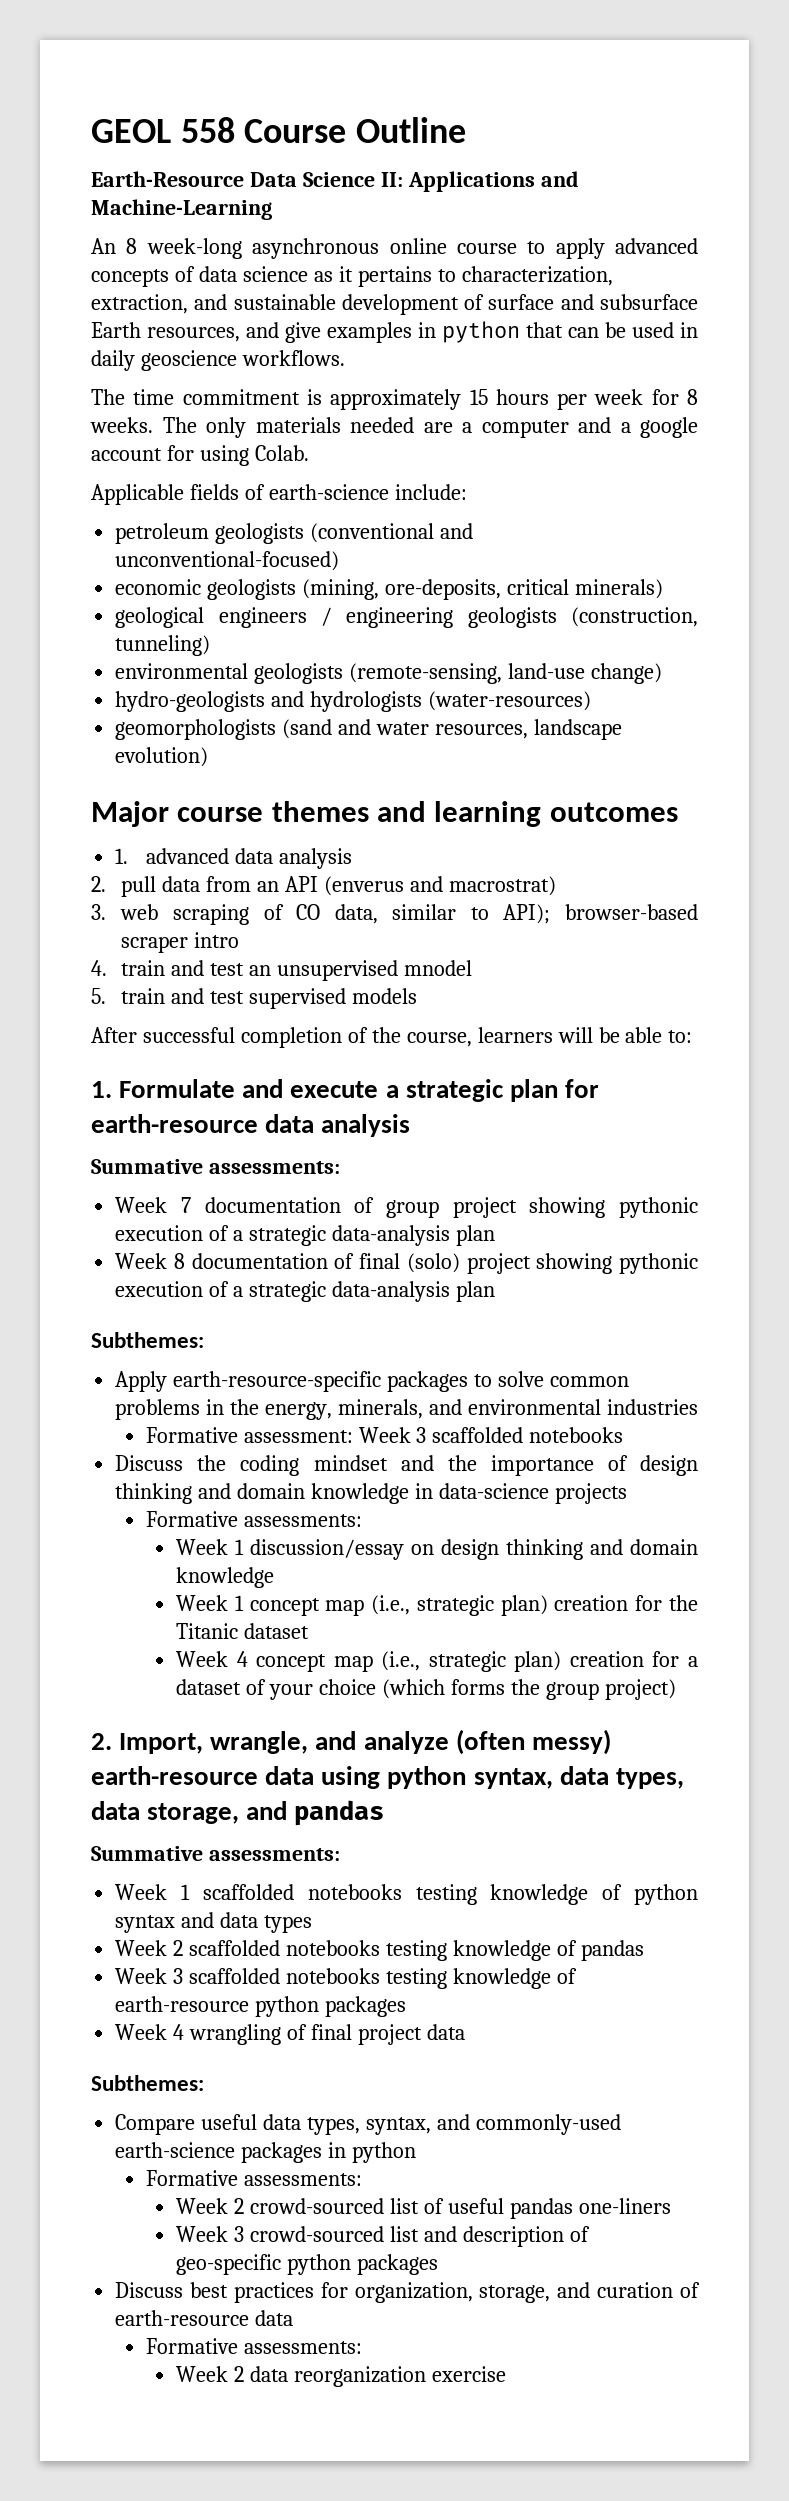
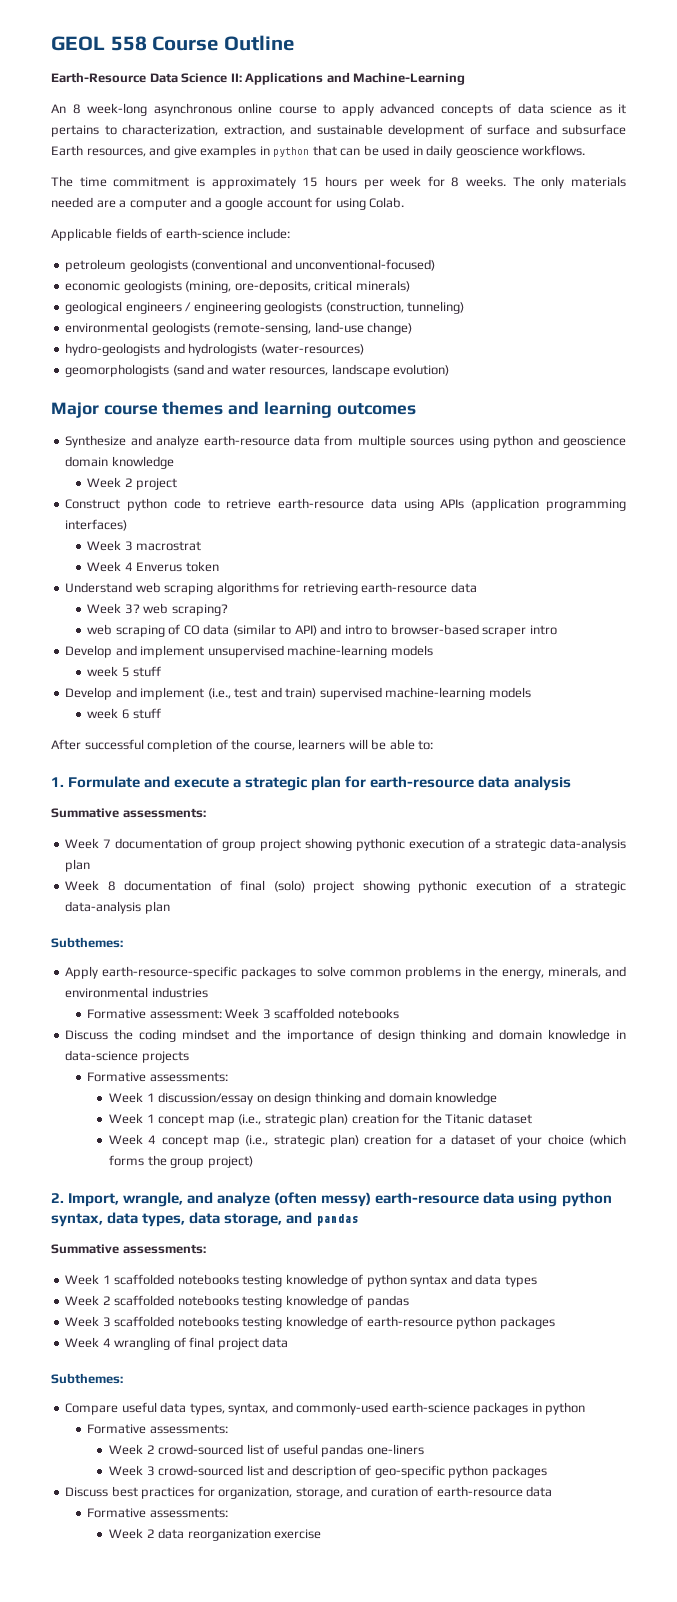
- 1. advanced data analysis
- 2. pull data from an API (enverus and macrostrat)
- 3. web scraping of CO data, similar to API); browser-based scraper intro
- 4. train and test an unsupervised mnodel
- 5. train and test supervised models
+ Synthesize and analyze earth-resource data from multiple sources using python and geoscience domain knowledge
+ Week 2 project
+ Construct python code to retrieve earth-resource data using APIs (application programming interfaces)
+ Week 3 macrostrat
+ Week 4 Enverus token
+ Understand web scraping algorithms for retrieving earth-resource data
+ Week 3? web scraping?
+ web scraping of CO data (similar to API) and intro to browser-based scraper intro
+ Develop and implement unsupervised machine-learning models
+ week 5 stuff
+ Develop and implement (i.e., test and train) supervised machine-learning models
+ week 6 stuff

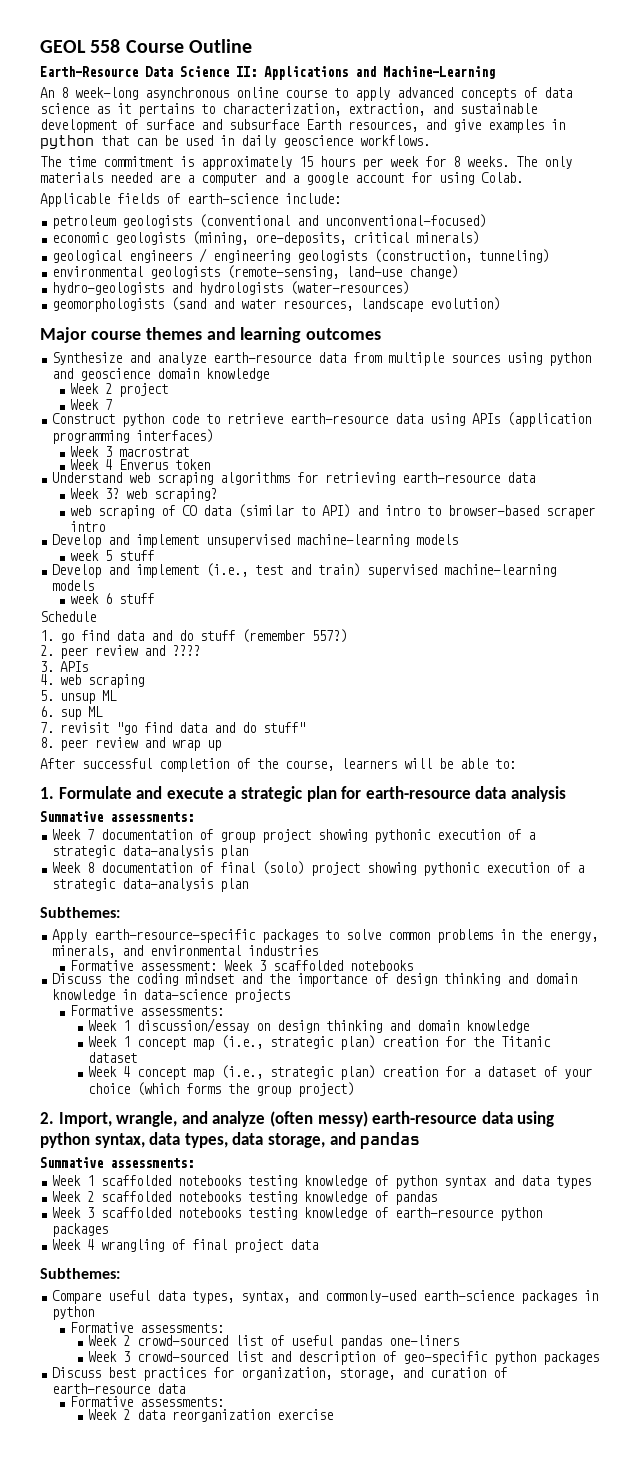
  Week 2 project
+ Week 7
+ Schedule
+ 1. go find data and do stuff (remember 557?)
+ 2. peer review and ????
+ 3. APIs
+ 4. web scraping
+ 5. unsup ML
+ 6. sup ML
+ 7. revisit "go find data and do stuff"
+ 8. peer review and wrap up

